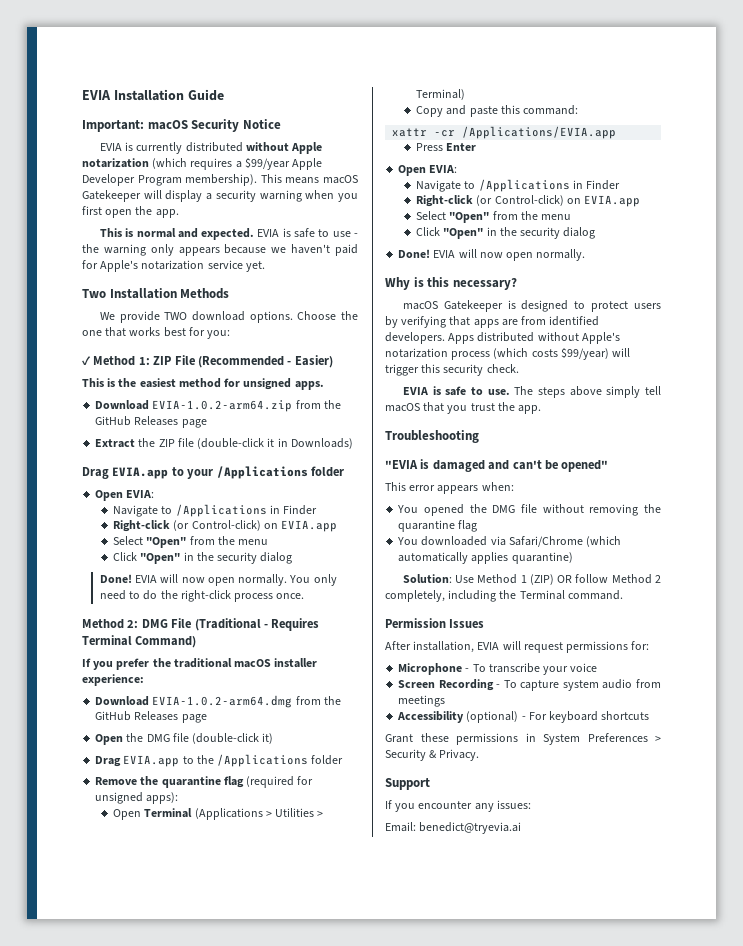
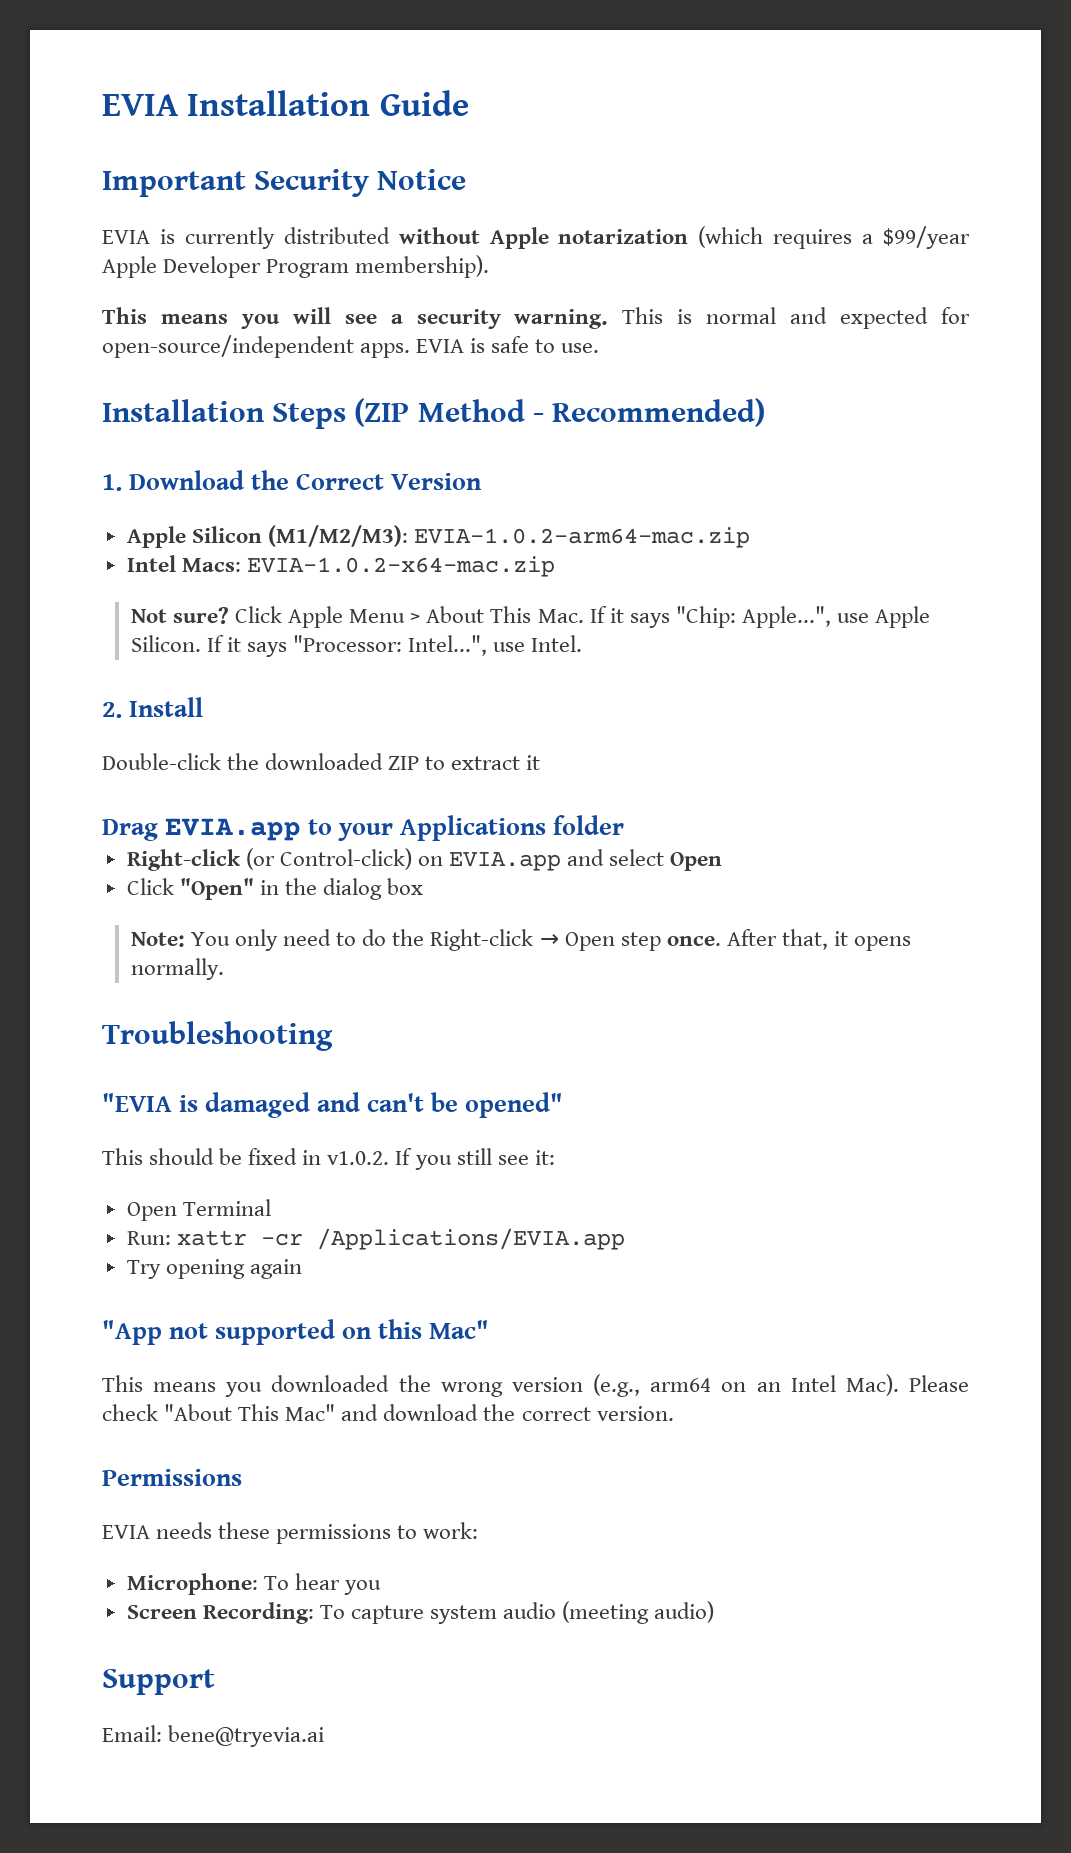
- Important: macOS Security Notice
+ Important Security Notice
- EVIA is currently distributed without Apple notarization (which requires a $99/year Apple Developer Program membership). This means macOS Gatekeeper will display a security warning when you first open the app.
- This is normal and expected. EVIA is safe to use - the warning only appears because we haven't paid for Apple's notarization service yet.
- Two Installation Methods
- We provide TWO download options. Choose the one that works best for you:
- ✓ Method 1: ZIP File (Recommended - Easier)
- This is the easiest method for unsigned apps.
- Download EVIA-1.0.2-arm64.zip from the GitHub Releases page
- Extract the ZIP file (double-click it in Downloads)
+ EVIA is currently distributed without Apple notarization (which requires a $99/year Apple Developer Program membership).
+ This means you will see a security warning. This is normal and expected for open-source/independent apps. EVIA is safe to use.
+ Installation Steps (ZIP Method - Recommended)
+ 1. Download the Correct Version
+ Apple Silicon (M1/M2/M3): EVIA-1.0.2-arm64-mac.zip
+ Intel Macs: EVIA-1.0.2-x64-mac.zip
+ Not sure? Click Apple Menu > About This Mac. If it says "Chip: Apple...", use Apple Silicon. If it says "Processor: Intel...", use Intel.
+ 2. Install
+ Double-click the downloaded ZIP to extract it
- Drag EVIA.app to your /Applications folder
- Open EVIA:
- Navigate to /Applications in Finder
- Right-click (or Control-click) on EVIA.app
- Select "Open" from the menu
- Click "Open" in the security dialog
- Done! EVIA will now open normally. You only need to do the right-click process once.
- Method 2: DMG File (Traditional - Requires Terminal Command)
- If you prefer the traditional macOS installer experience:
- Download EVIA-1.0.2-arm64.dmg from the GitHub Releases page
- Open the DMG file (double-click it)
- Drag EVIA.app to the /Applications folder
- Remove the quarantine flag (required for unsigned apps):
- Open Terminal (Applications > Utilities > Terminal)
- Copy and paste this command:
- xattr -cr /Applications/EVIA.app
- Press Enter
- Open EVIA:
- Navigate to /Applications in Finder
- Right-click (or Control-click) on EVIA.app
- Select "Open" from the menu
- Click "Open" in the security dialog
- Done! EVIA will now open normally.
- Why is this necessary?
- macOS Gatekeeper is designed to protect users by verifying that apps are from identified developers. Apps distributed without Apple's notarization process (which costs $99/year) will trigger this security check.
- EVIA is safe to use. The steps above simply tell macOS that you trust the app.
+ Drag EVIA.app to your Applications folder
+ Right-click (or Control-click) on EVIA.app and select Open
+ Click "Open" in the dialog box
+ Note: You only need to do the Right-click → Open step once. After that, it opens normally.
- This error appears when:
- You opened the DMG file without removing the quarantine flag
- You downloaded via Safari/Chrome (which automatically applies quarantine)
- Solution: Use Method 1 (ZIP) OR follow Method 2 completely, including the Terminal command.
- Permission Issues
- After installation, EVIA will request permissions for:
- Microphone - To transcribe your voice
+ This should be fixed in v1.0.2. If you still see it:
+ Open Terminal
+ Run: xattr -cr /Applications/EVIA.app
+ Try opening again
+ "App not supported on this Mac"
+ This means you downloaded the wrong version (e.g., arm64 on an Intel Mac). Please check "About This Mac" and download the correct version.
+ Permissions
+ EVIA needs these permissions to work:
+ Microphone: To hear you
- Screen Recording - To capture system audio from meetings
- Accessibility (optional) - For keyboard shortcuts
- Grant these permissions in System Preferences > Security & Privacy.
+ Screen Recording: To capture system audio (meeting audio)
  Support
- If you encounter any issues:
- Email: benedict@tryevia.ai
+ Email: bene@tryevia.ai

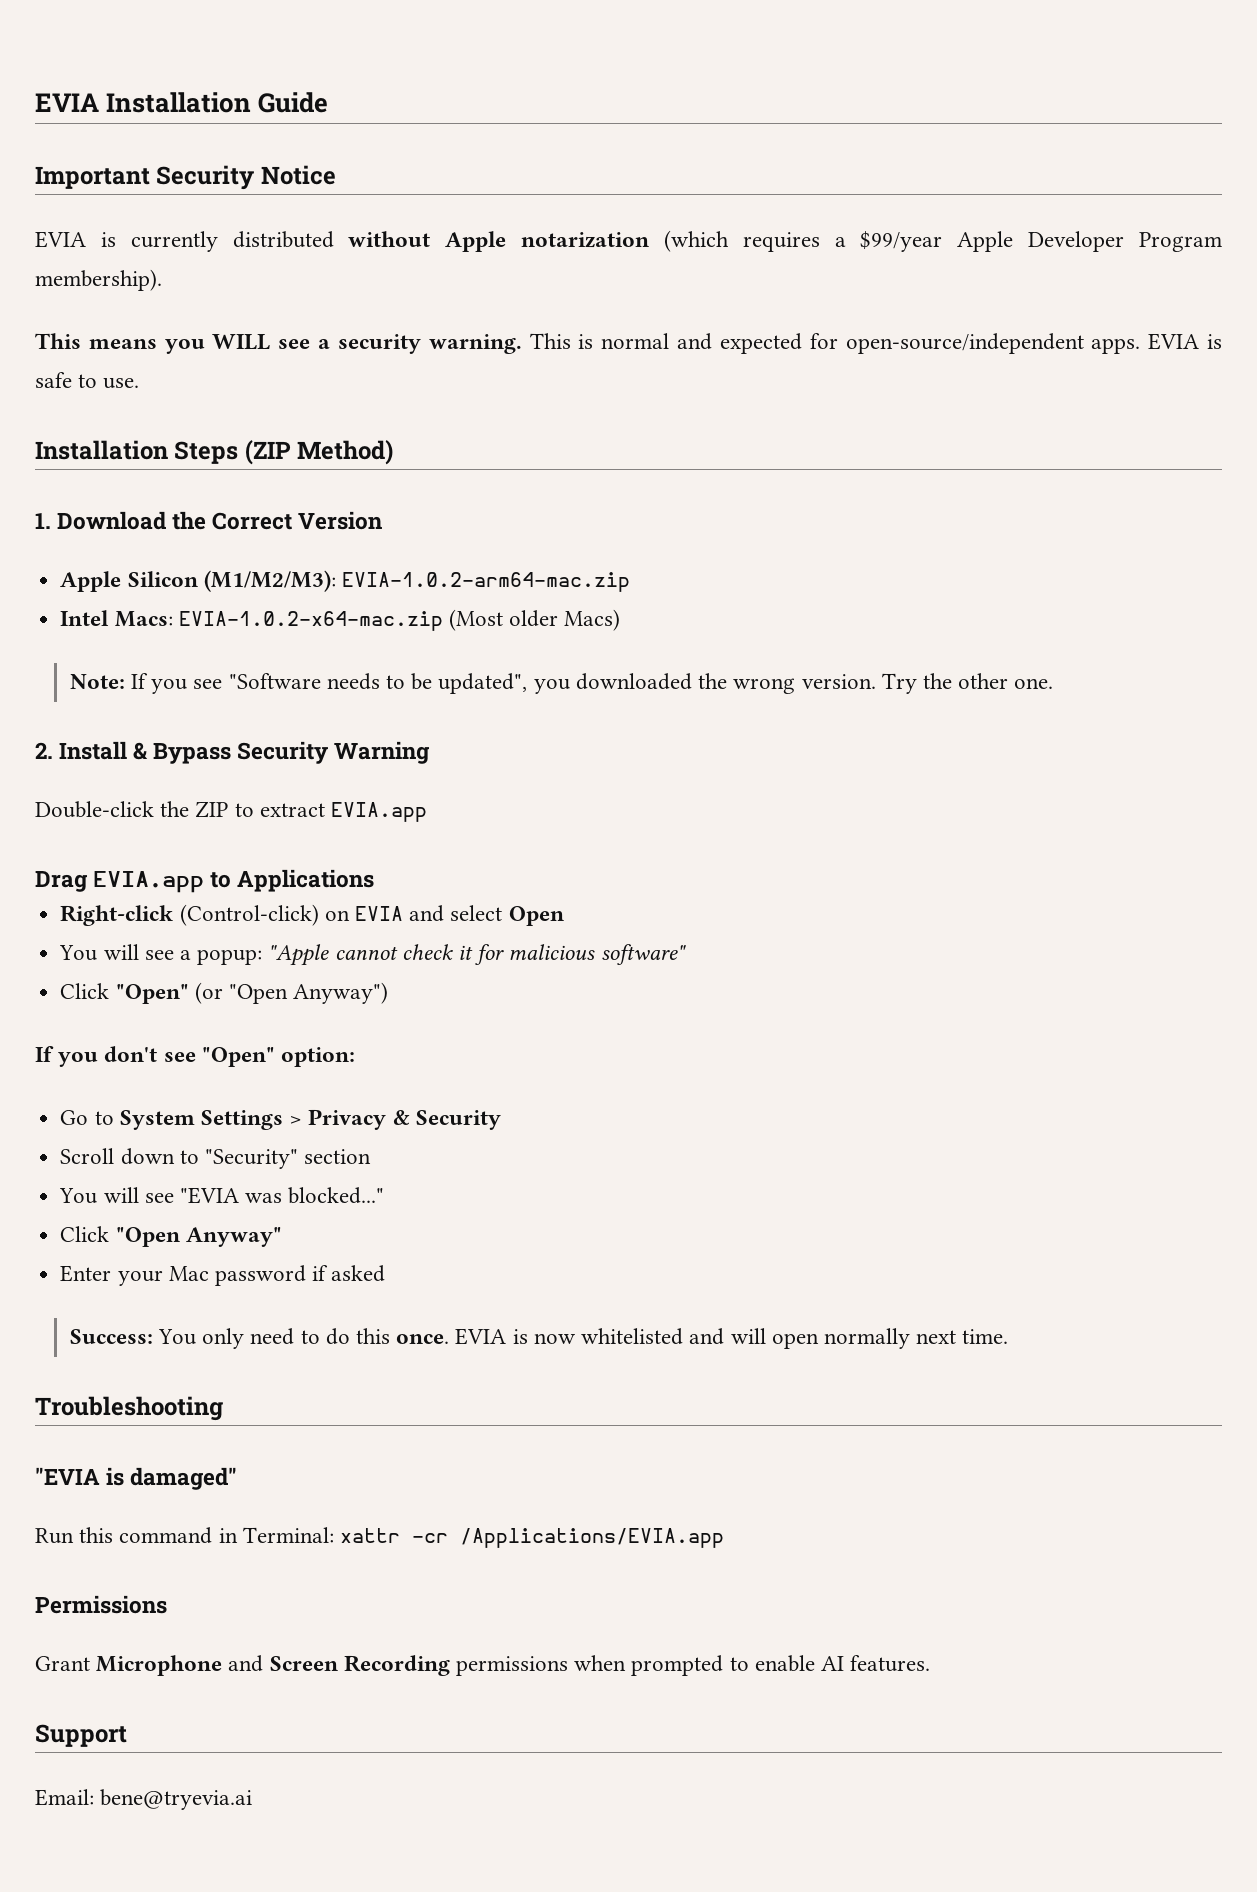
- This means you will see a security warning.
+ This means you WILL see a security warning.
- Installation Steps (ZIP Method - Recommended)
+ Installation Steps (ZIP Method)
- Intel Macs: EVIA-1.0.2-x64-mac.zip
- Not sure? Click Apple Menu > About This Mac. If it says "Chip: Apple...", use Apple Silicon. If it says "Processor: Intel...", use Intel.
- 2. Install
+ Intel Macs: EVIA-1.0.2-x64-mac.zip (Most older Macs)
+ Note: If you see "Software needs to be updated", you downloaded the wrong version. Try the other one.
+ 2. Install & Bypass Security Warning
- Double-click the downloaded ZIP to extract it
+ Double-click the ZIP to extract EVIA.app
- Drag EVIA.app to your Applications folder
- Right-click (or Control-click) on EVIA.app and select Open
+ Drag EVIA.app to Applications
+ Right-click (Control-click) on EVIA and select Open
- Click "Open" in the dialog box
- Note: You only need to do the Right-click → Open step once. After that, it opens normally.
+ You will see a popup: "Apple cannot check it for malicious software"
+ Click "Open" (or "Open Anyway")
+ If you don't see "Open" option:
+ Go to System Settings > Privacy & Security
+ Scroll down to "Security" section
+ You will see "EVIA was blocked..."
+ Click "Open Anyway"
+ Enter your Mac password if asked
+ Success: You only need to do this once. EVIA is now whitelisted and will open normally next time.
  Troubleshooting
- "EVIA is damaged and can't be opened"
- This should be fixed in v1.0.2. If you still see it:
- Open Terminal
- Run: xattr -cr /Applications/EVIA.app
- Try opening again
- "App not supported on this Mac"
- This means you downloaded the wrong version (e.g., arm64 on an Intel Mac). Please check "About This Mac" and download the correct version.
+ "EVIA is damaged"
+ Run this command in Terminal: xattr -cr /Applications/EVIA.app
  Permissions
- EVIA needs these permissions to work:
- Microphone: To hear you
- Screen Recording: To capture system audio (meeting audio)
+ Grant Microphone and Screen Recording permissions when prompted to enable AI features.

